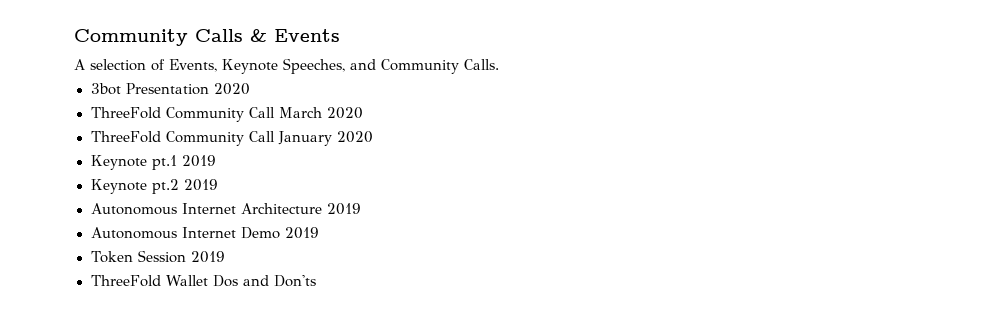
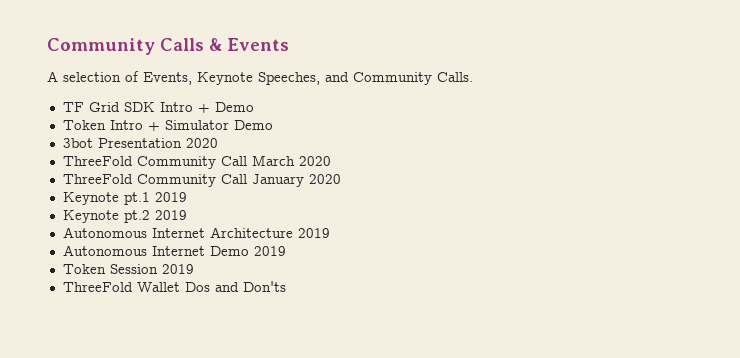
+ TF Grid SDK Intro + Demo
+ Token Intro + Simulator Demo

